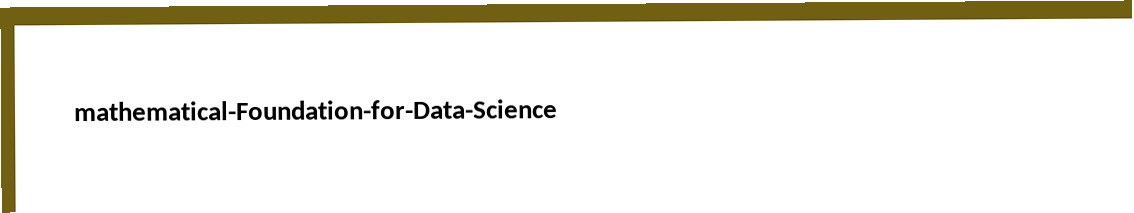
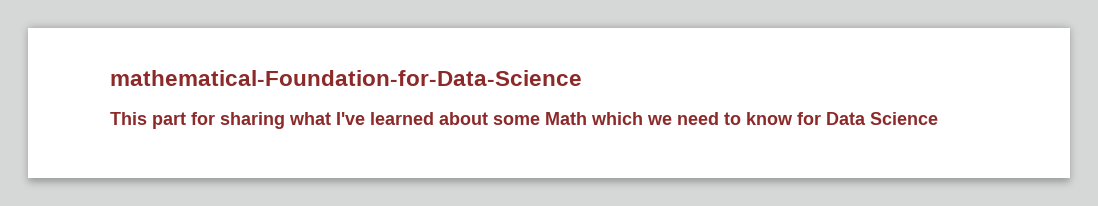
+ This part for sharing what I've learned about some Math which we need to know for Data Science

